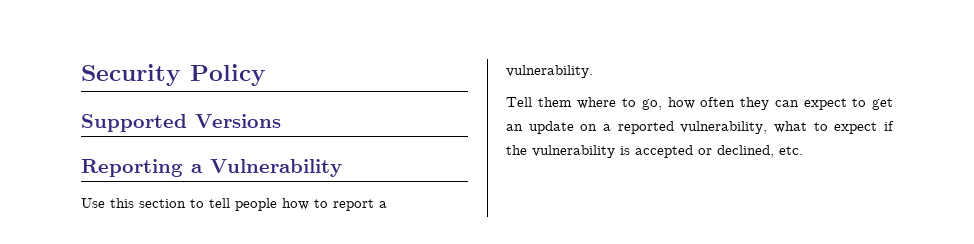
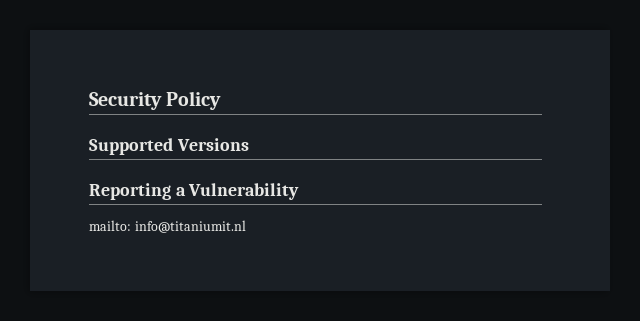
- Use this section to tell people how to report a vulnerability.
- Tell them where to go, how often they can expect to get an update on a reported vulnerability, what to expect if the vulnerability is accepted or declined, etc.
+ mailto: info@titaniumit.nl

